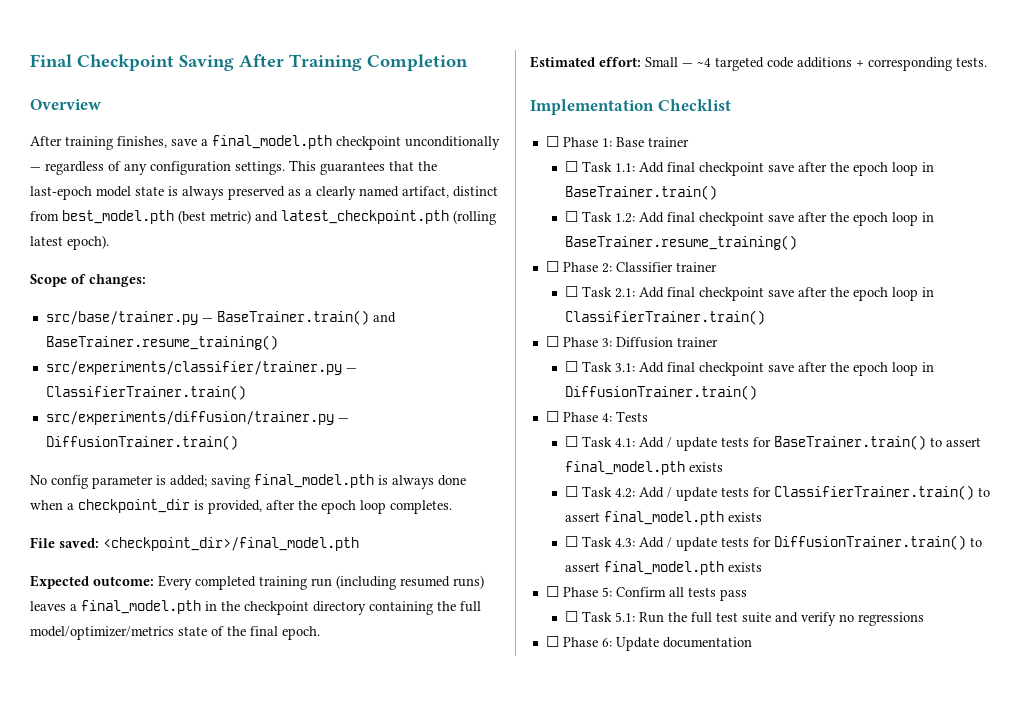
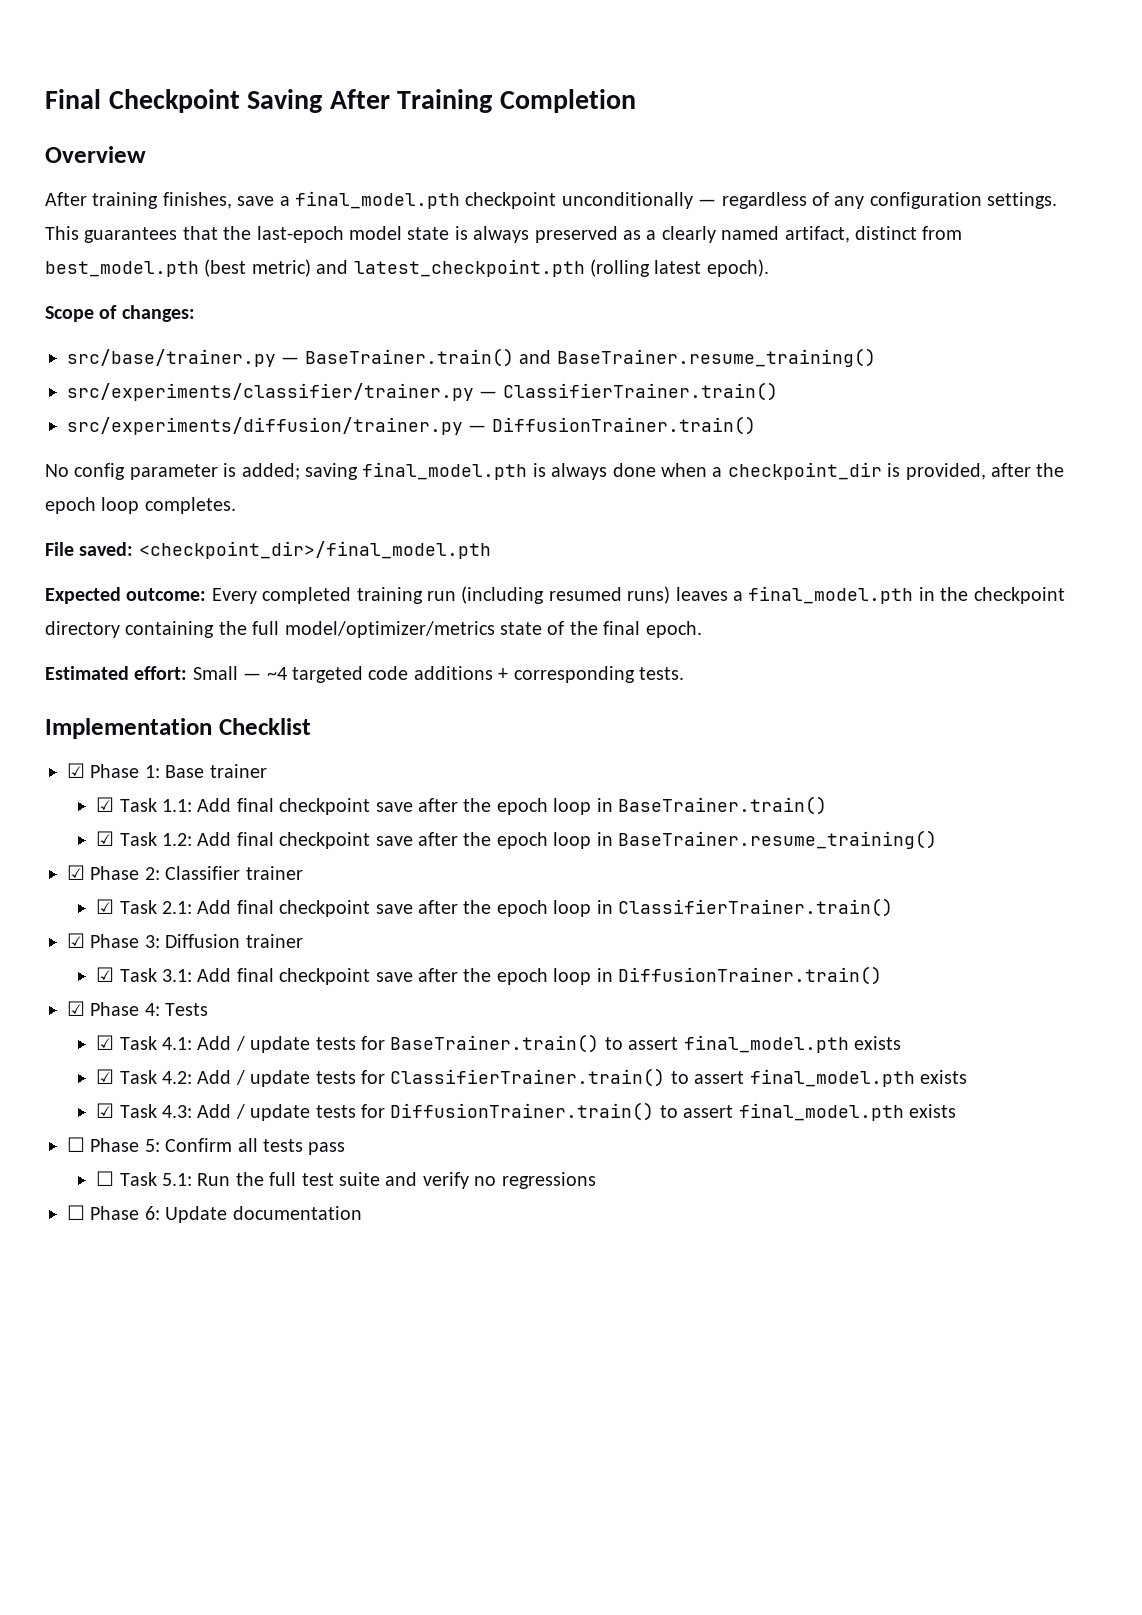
- ☐ Phase 1: Base trainer
+ ☑ Phase 1: Base trainer
- ☐ Task 1.1: Add final checkpoint save after the epoch loop in BaseTrainer.train()
+ ☑ Task 1.1: Add final checkpoint save after the epoch loop in BaseTrainer.train()
- ☐ Task 1.2: Add final checkpoint save after the epoch loop in BaseTrainer.resume_training()
+ ☑ Task 1.2: Add final checkpoint save after the epoch loop in BaseTrainer.resume_training()
- ☐ Phase 2: Classifier trainer
+ ☑ Phase 2: Classifier trainer
- ☐ Task 2.1: Add final checkpoint save after the epoch loop in ClassifierTrainer.train()
+ ☑ Task 2.1: Add final checkpoint save after the epoch loop in ClassifierTrainer.train()
- ☐ Phase 3: Diffusion trainer
+ ☑ Phase 3: Diffusion trainer
- ☐ Task 3.1: Add final checkpoint save after the epoch loop in DiffusionTrainer.train()
+ ☑ Task 3.1: Add final checkpoint save after the epoch loop in DiffusionTrainer.train()
- ☐ Phase 4: Tests
+ ☑ Phase 4: Tests
- ☐ Task 4.1: Add / update tests for BaseTrainer.train() to assert final_model.pth exists
+ ☑ Task 4.1: Add / update tests for BaseTrainer.train() to assert final_model.pth exists
- ☐ Task 4.2: Add / update tests for ClassifierTrainer.train() to assert final_model.pth exists
+ ☑ Task 4.2: Add / update tests for ClassifierTrainer.train() to assert final_model.pth exists
- ☐ Task 4.3: Add / update tests for DiffusionTrainer.train() to assert final_model.pth exists
+ ☑ Task 4.3: Add / update tests for DiffusionTrainer.train() to assert final_model.pth exists

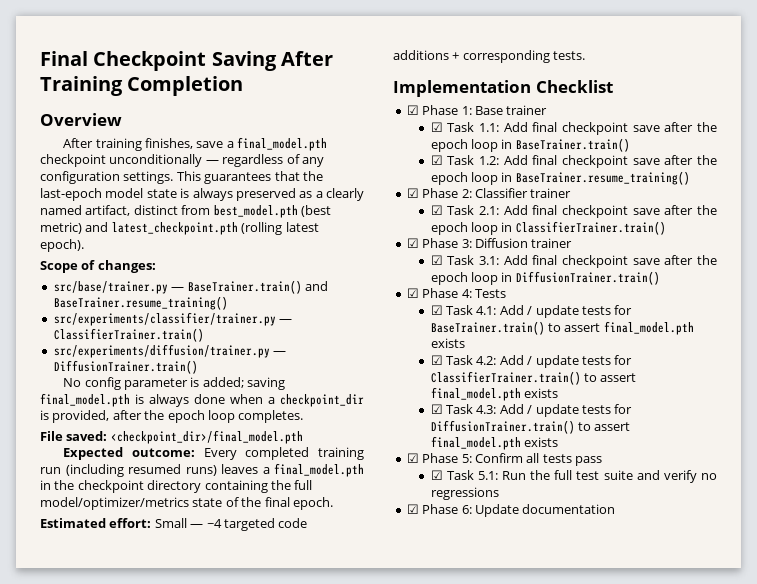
- ☐ Phase 5: Confirm all tests pass
+ ☑ Phase 5: Confirm all tests pass
- ☐ Task 5.1: Run the full test suite and verify no regressions
+ ☑ Task 5.1: Run the full test suite and verify no regressions
- ☐ Phase 6: Update documentation
+ ☑ Phase 6: Update documentation

